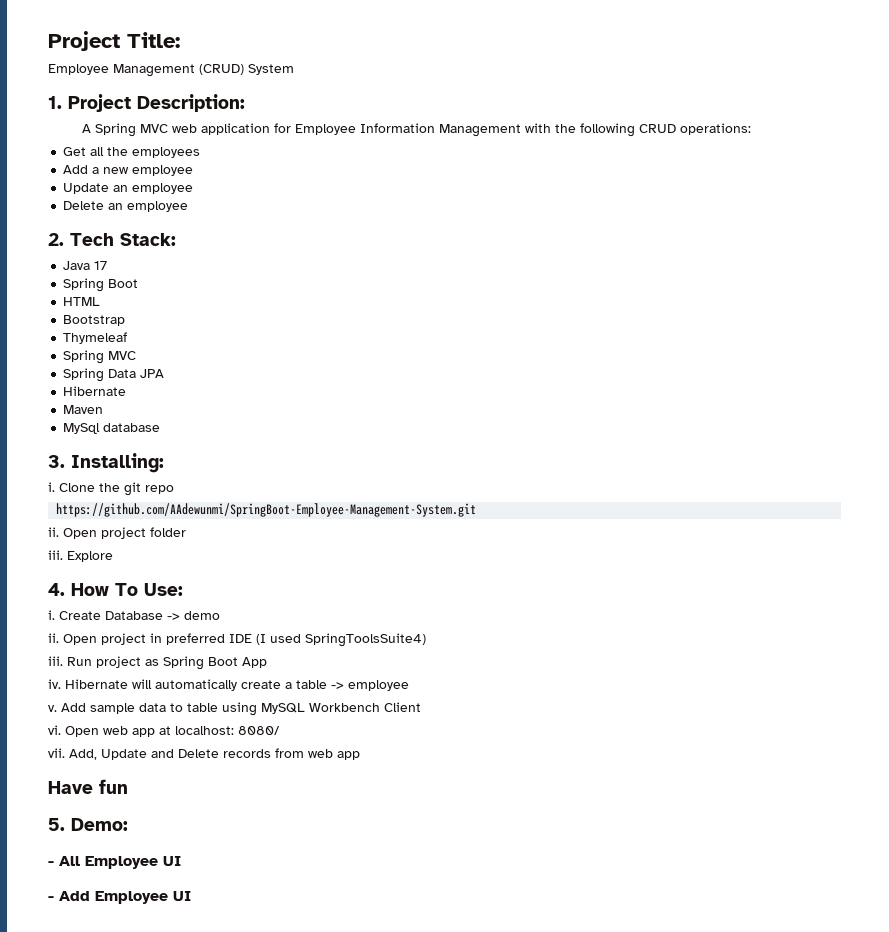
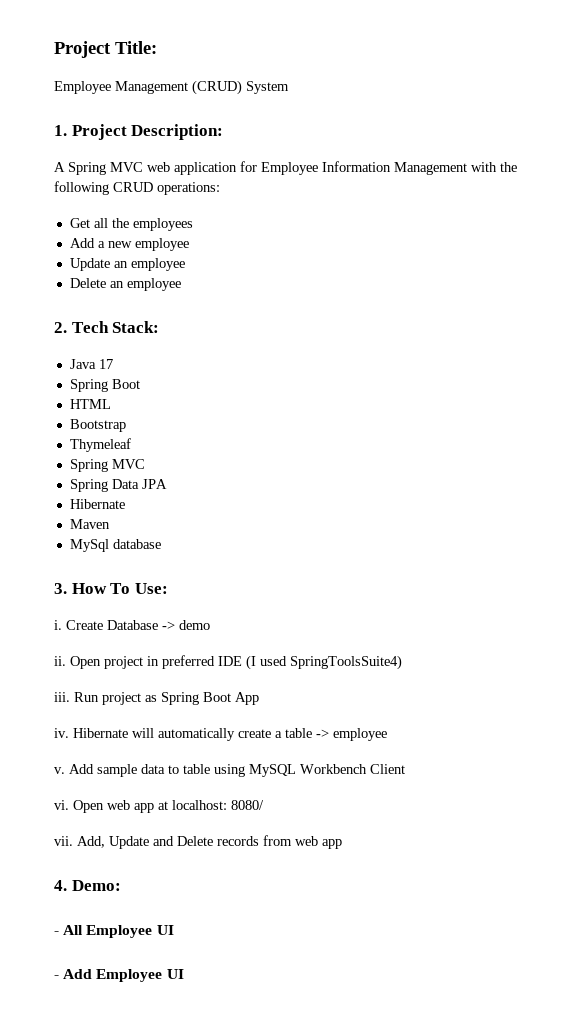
- 3. Installing:
- i. Clone the git repo
- https://github.com/AAdewunmi/SpringBoot-Employee-Management-System.git
- ii. Open project folder
- iii. Explore
- 4. How To Use:
+ 3. How To Use:
- Have fun
- 5. Demo:
+ 4. Demo:

